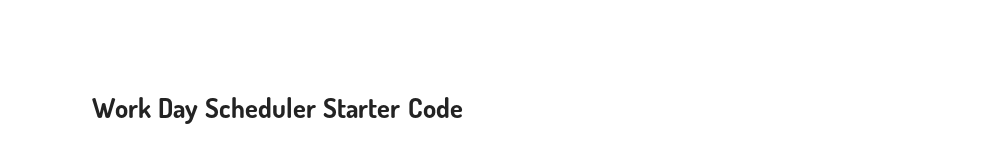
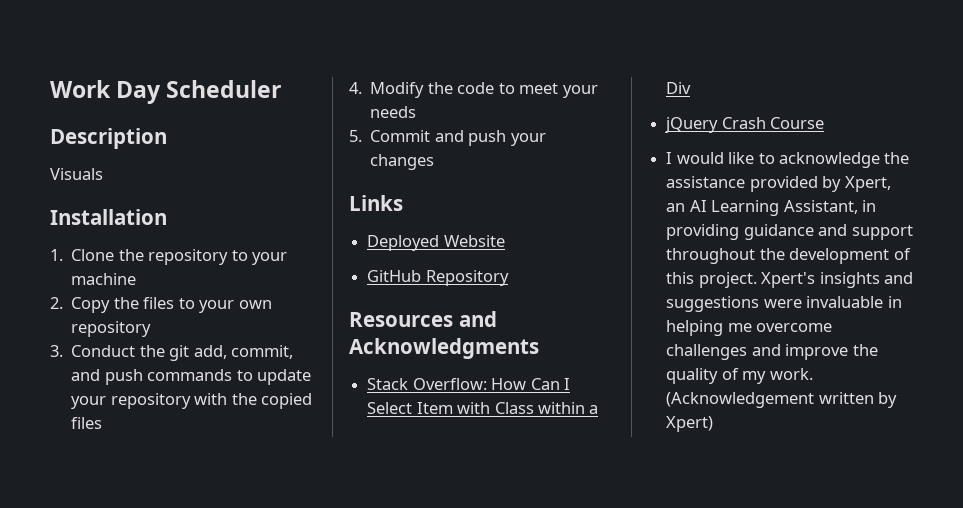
- Work Day Scheduler Starter Code
+ Work Day Scheduler
+ Description
+ Visuals
+ Installation
+ 1. Clone the repository to your machine
+ 2. Copy the files to your own repository
+ 3. Conduct the git add, commit, and push commands to update your repository with the copied files
+ 4. Modify the code to meet your needs
+ 5. Commit and push your changes
+ Links
+ Deployed Website
+ GitHub Repository
+ Resources and Acknowledgments
+ Stack Overflow: How Can I Select Item with Class within a Div
+ jQuery Crash Course
+ I would like to acknowledge the assistance provided by Xpert, an AI Learning Assistant, in providing guidance and support throughout the development of this project. Xpert's insights and suggestions were invaluable in helping me overcome challenges and improve the quality of my work. (Acknowledgement written by Xpert)

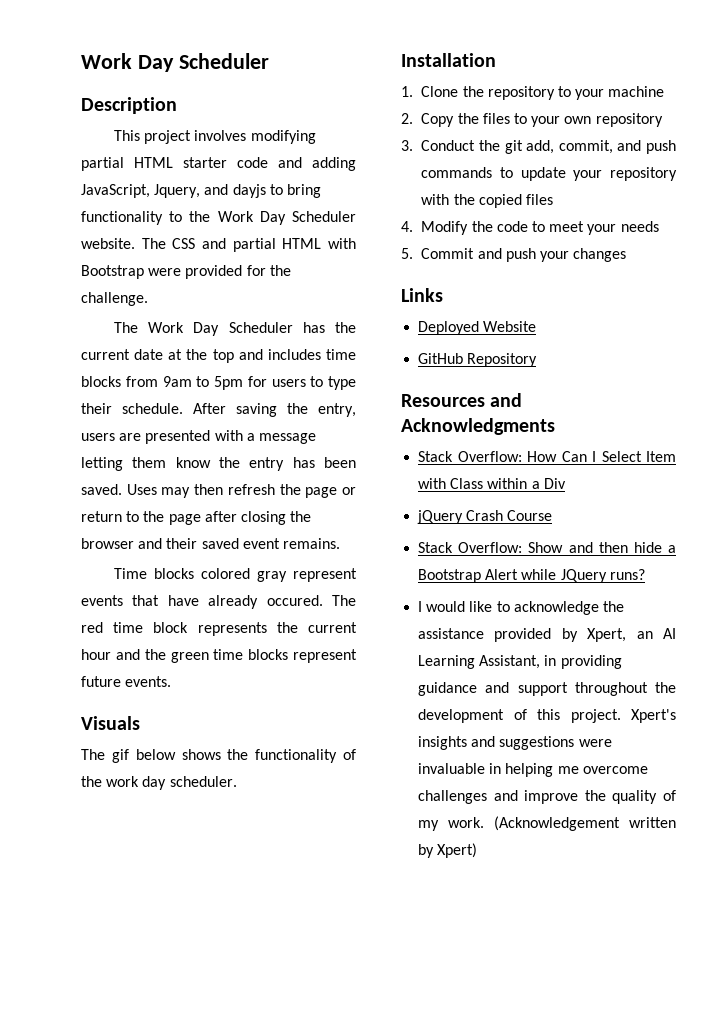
+ This project involves modifying partial HTML starter code and adding JavaScript, Jquery, and dayjs to bring functionality to the Work Day Scheduler website. The CSS and partial HTML with Bootstrap were provided for the challenge.
+ The Work Day Scheduler has the current date at the top and includes time blocks from 9am to 5pm for users to type their schedule. After saving the entry, users are presented with a message letting them know the entry has been saved. Uses may then refresh the page or return to the page after closing the browser and their saved event remains.
+ Time blocks colored gray represent events that have already occured. The red time block represents the current hour and the green time blocks represent future events.
  Visuals
+ The gif below shows the functionality of the work day scheduler.
+ Stack Overflow: Show and then hide a Bootstrap Alert while JQuery runs?

